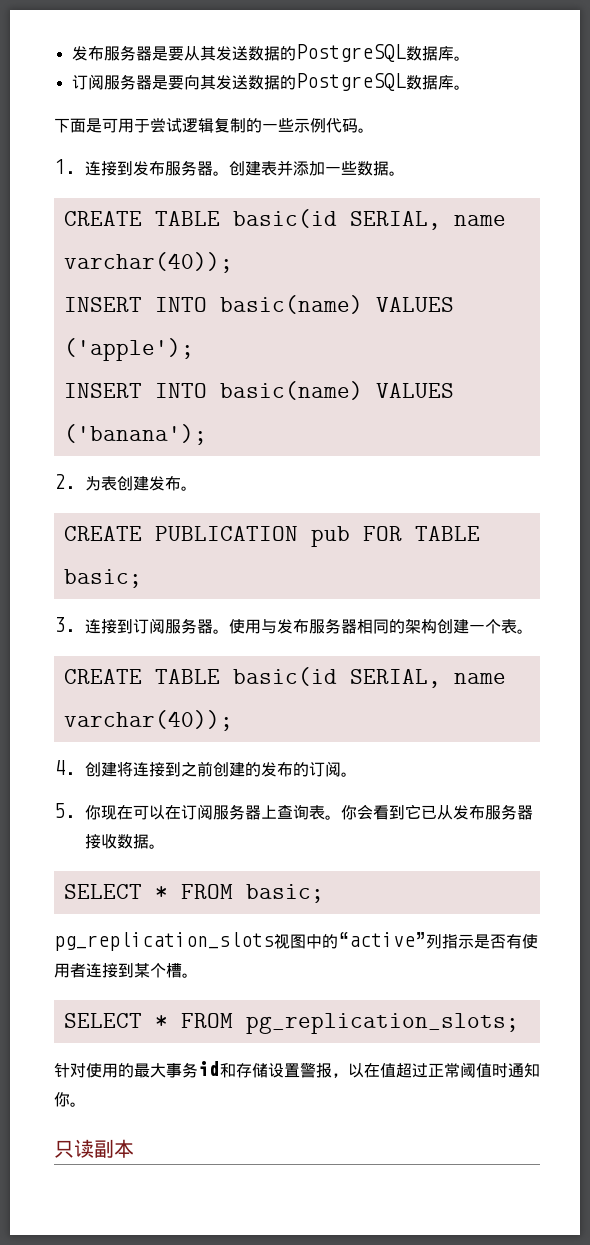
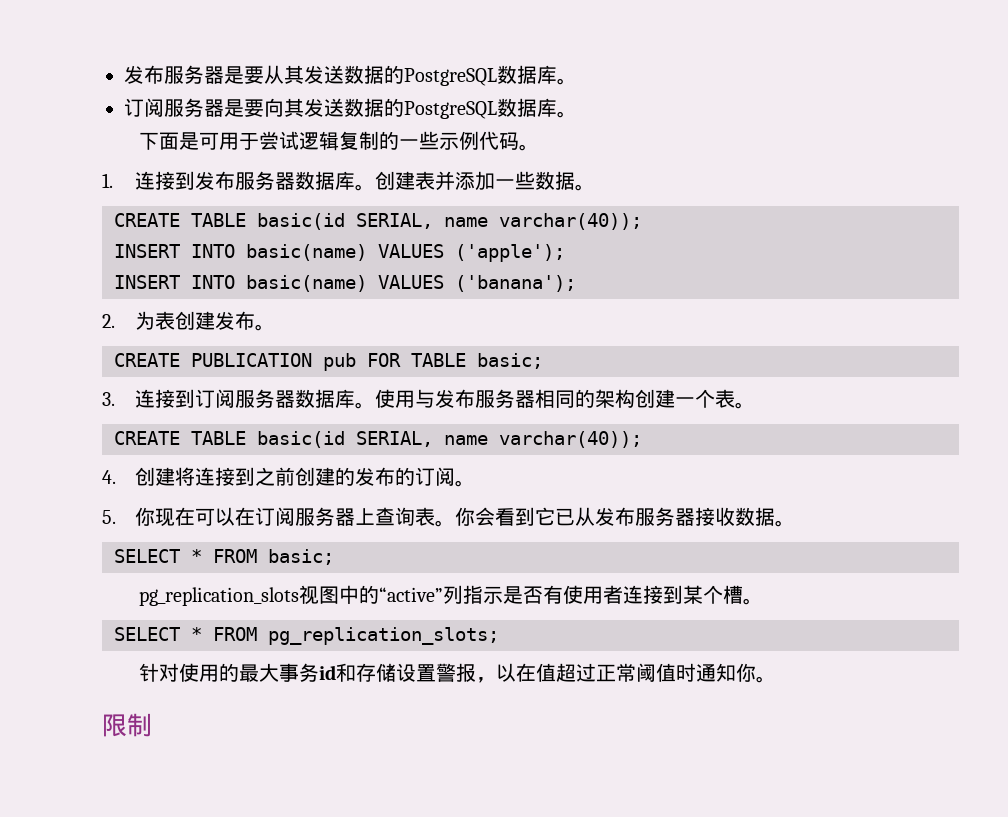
- 1.连接到发布服务器。
+ 1.连接到发布服务器数据库。
- 3.连接到订阅服务器。
+ 3.连接到订阅服务器数据库。
- 只读副本
+ 限制

